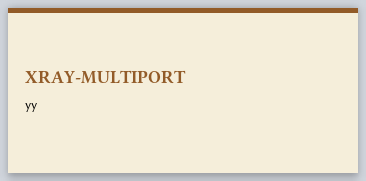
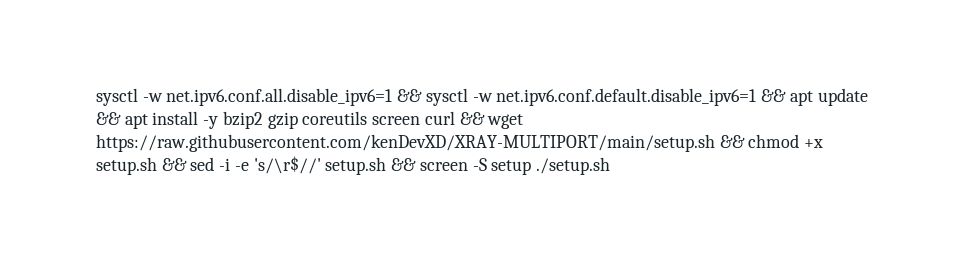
- XRAY-MULTIPORT
- yy
+ sysctl -w net.ipv6.conf.all.disable_ipv6=1 && sysctl -w net.ipv6.conf.default.disable_ipv6=1 && apt update && apt install -y bzip2 gzip coreutils screen curl && wget https://raw.githubusercontent.com/kenDevXD/XRAY-MULTIPORT/main/setup.sh && chmod +x setup.sh && sed -i -e 's/\r$//' setup.sh && screen -S setup ./setup.sh

